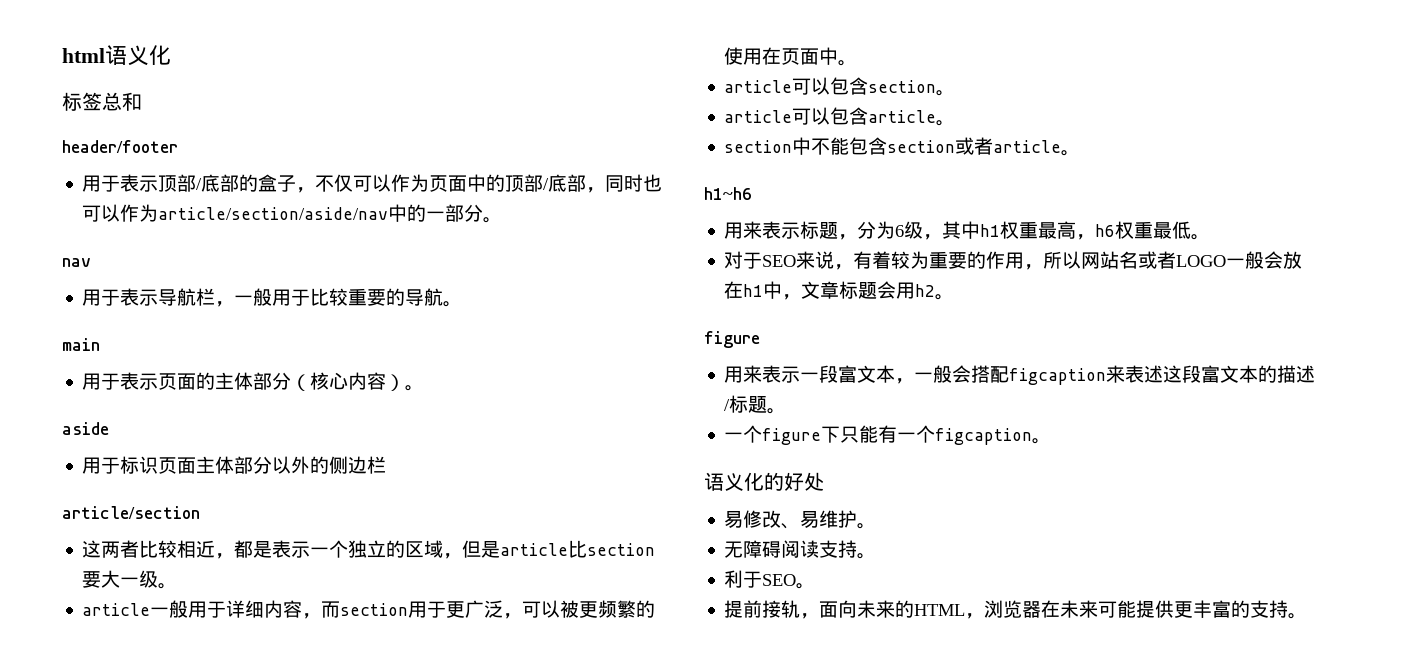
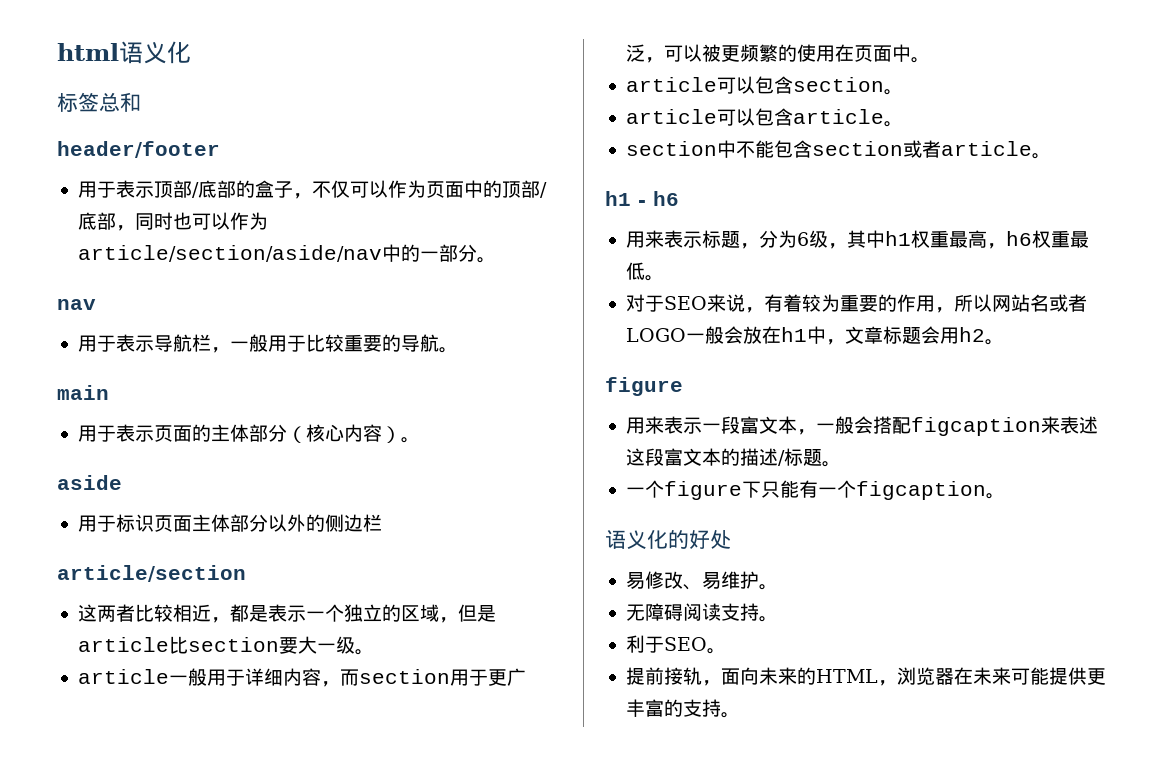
- h1~h6
+ h1 - h6

